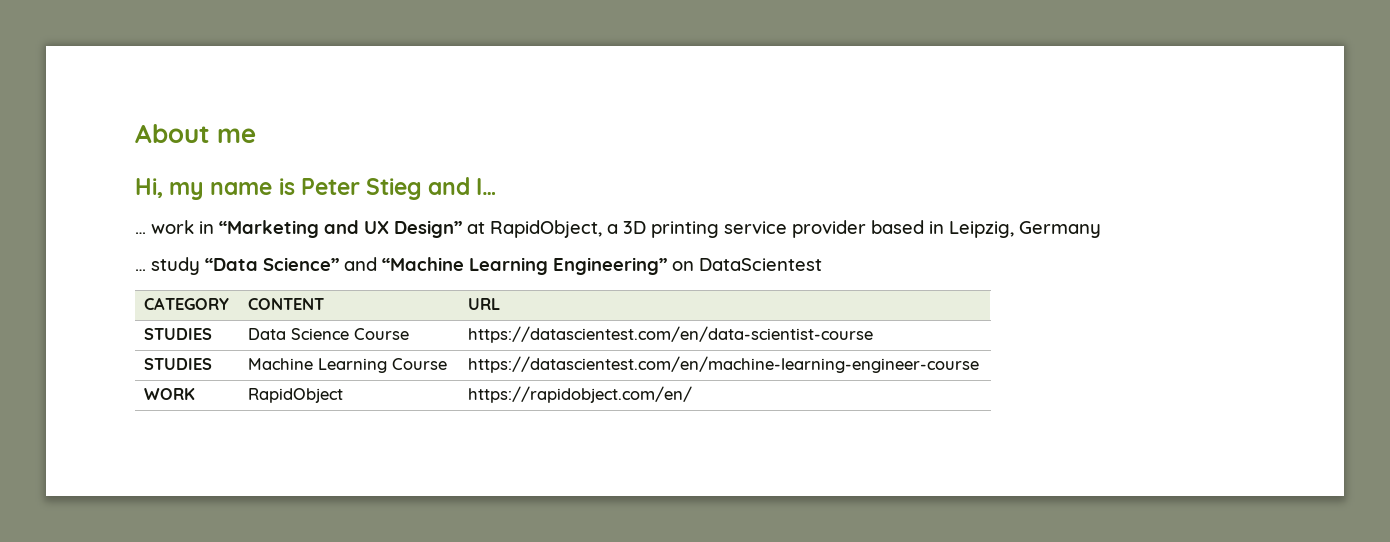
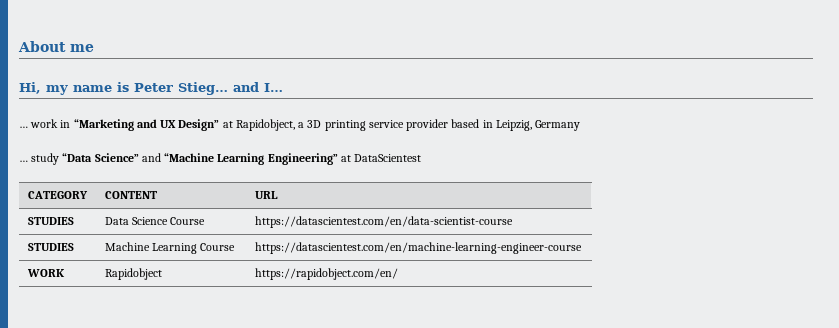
- Hi, my name is Peter Stieg and I…
+ Hi, my name is Peter Stieg… and I…
- … work in “Marketing and UX Design” at RapidObject, a 3D printing service provider based in Leipzig, Germany
+ … work in “Marketing and UX Design” at Rapidobject, a 3D printing service provider based in Leipzig, Germany
- … study “Data Science” and “Machine Learning Engineering” on DataScientest
+ … study “Data Science” and “Machine Learning Engineering” at DataScientest
- WORK | RapidObject | https://rapidobject.com/en/
+ WORK | Rapidobject | https://rapidobject.com/en/

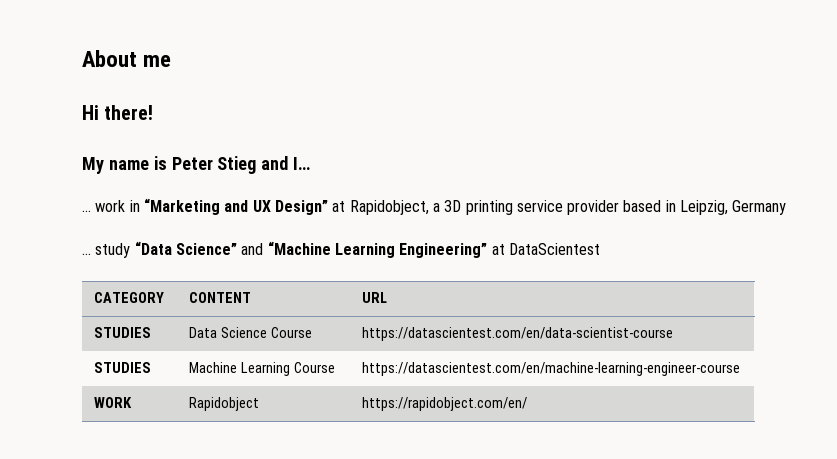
- Hi, my name is Peter Stieg… and I…
+ Hi there!
+ My name is Peter Stieg and I…

